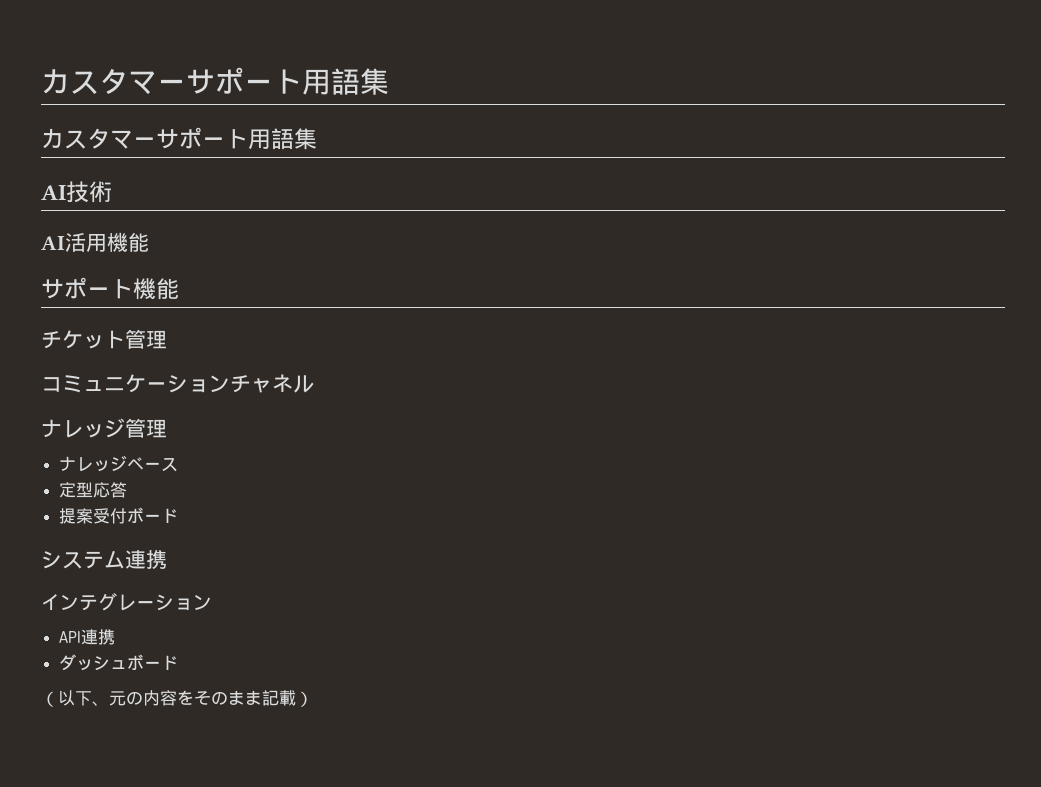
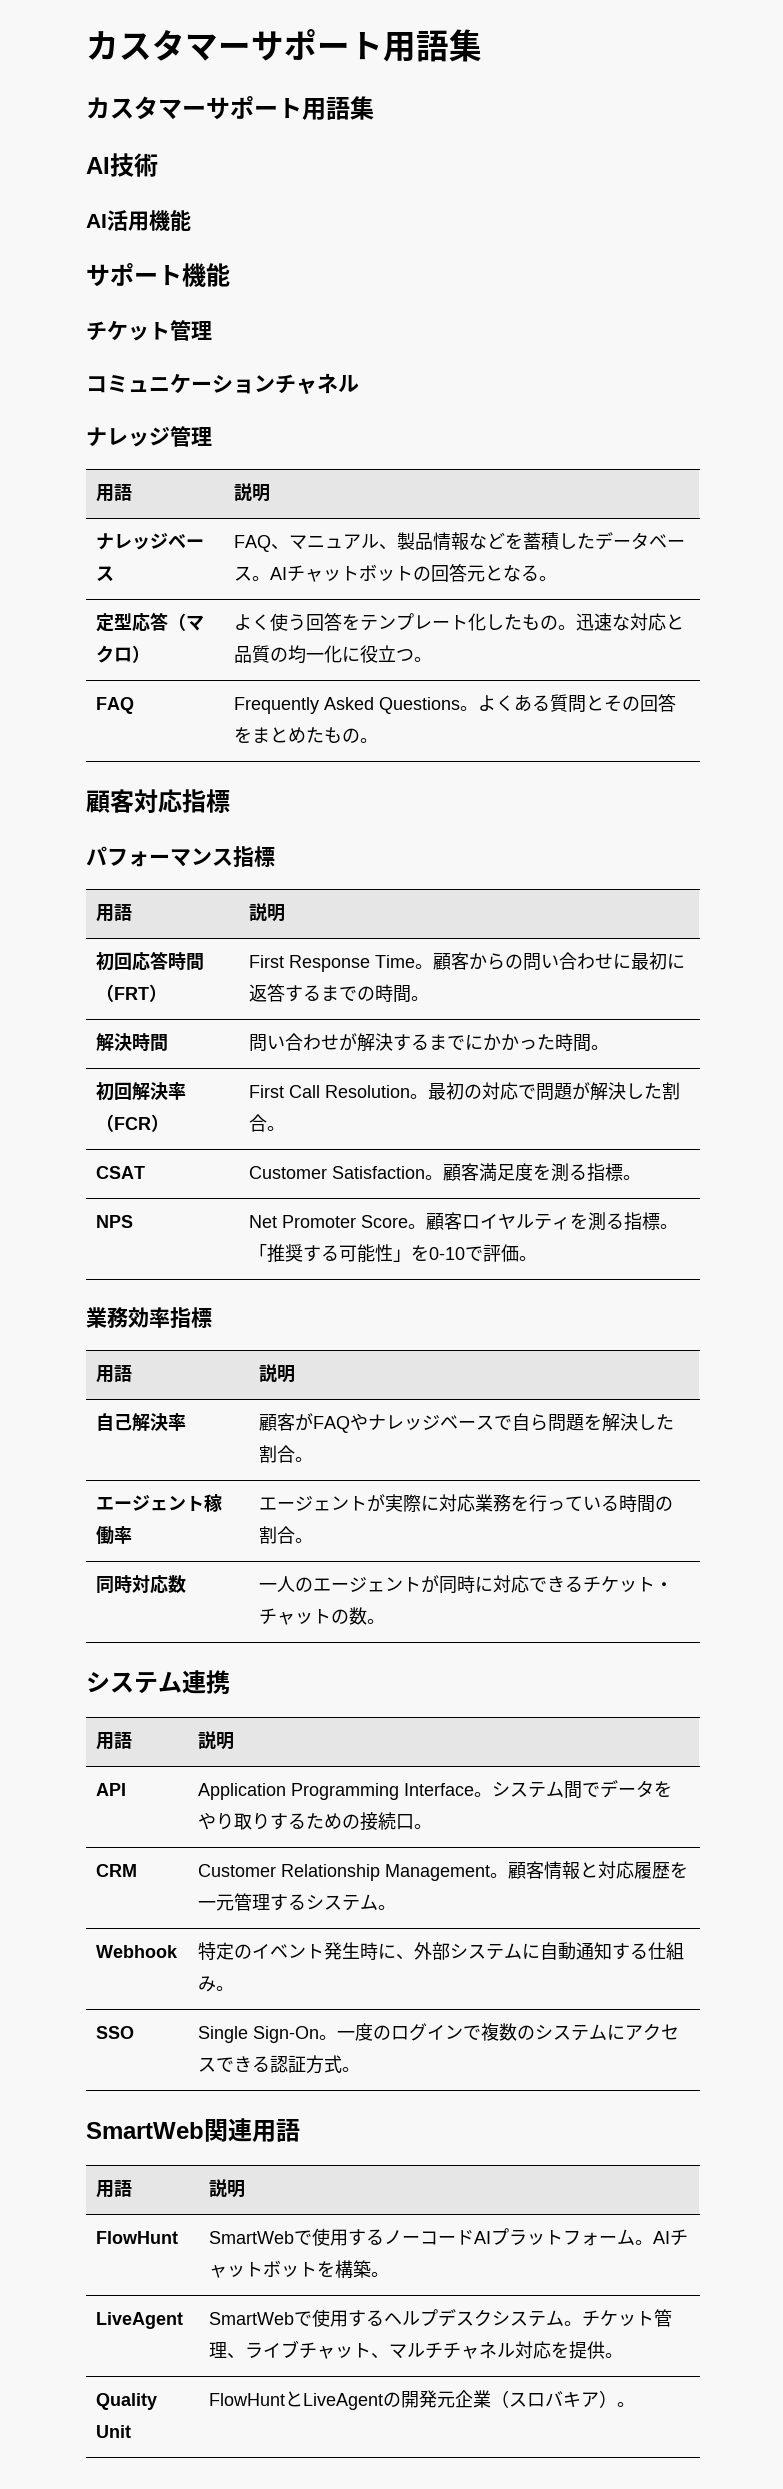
  ナレッジ管理
- ナレッジベース
- 定型応答
- 提案受付ボード
+ 用語 | 説明
+ ナレッジベース | FAQ、マニュアル、製品情報などを蓄積したデータベース。AIチャットボットの回答元となる。
+ 定型応答（マクロ） | よく使う回答をテンプレート化したもの。迅速な対応と品質の均一化に役立つ。
+ FAQ | Frequently Asked Questions。よくある質問とその回答をまとめたもの。
+ 顧客対応指標
+ パフォーマンス指標
+ 用語 | 説明
+ 初回応答時間（FRT） | First Response Time。顧客からの問い合わせに最初に返答するまでの時間。
+ 解決時間 | 問い合わせが解決するまでにかかった時間。
+ 初回解決率（FCR） | First Call Resolution。最初の対応で問題が解決した割合。
+ CSAT | Customer Satisfaction。顧客満足度を測る指標。
+ NPS | Net Promoter Score。顧客ロイヤルティを測る指標。「推奨する可能性」を0-10で評価。
+ 業務効率指標
+ 用語 | 説明
+ 自己解決率 | 顧客がFAQやナレッジベースで自ら問題を解決した割合。
+ エージェント稼働率 | エージェントが実際に対応業務を行っている時間の割合。
+ 同時対応数 | 一人のエージェントが同時に対応できるチケット・チャットの数。
  システム連携
- インテグレーション
- API連携
- ダッシュボード
- （以下、元の内容をそのまま記載）
+ 用語 | 説明
+ API | Application Programming Interface。システム間でデータをやり取りするための接続口。
+ CRM | Customer Relationship Management。顧客情報と対応履歴を一元管理するシステム。
+ Webhook | 特定のイベント発生時に、外部システムに自動通知する仕組み。
+ SSO | Single Sign-On。一度のログインで複数のシステムにアクセスできる認証方式。
+ SmartWeb関連用語
+ 用語 | 説明
+ FlowHunt | SmartWebで使用するノーコードAIプラットフォーム。AIチャットボットを構築。
+ LiveAgent | SmartWebで使用するヘルプデスクシステム。チケット管理、ライブチャット、マルチチャネル対応を提供。
+ Quality Unit | FlowHuntとLiveAgentの開発元企業（スロバキア）。

